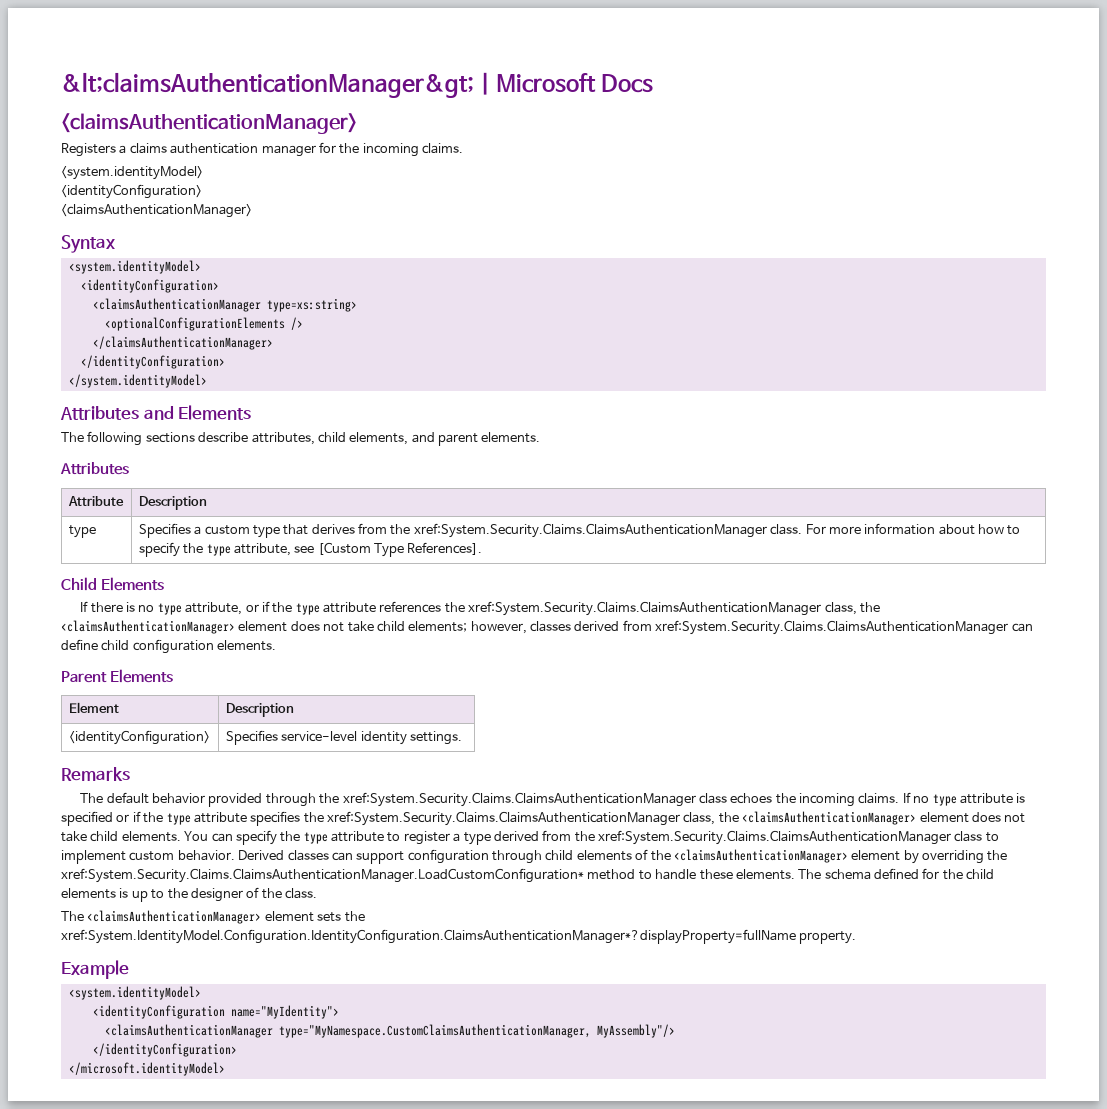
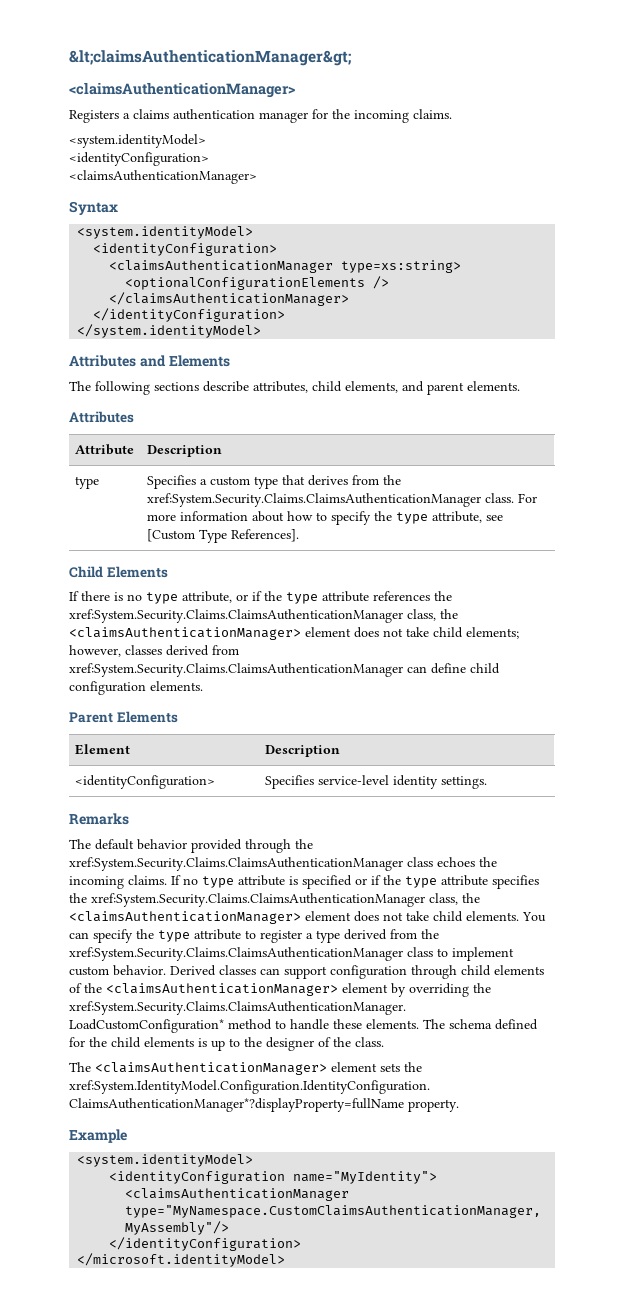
- &lt;claimsAuthenticationManager&gt; | Microsoft Docs
+ &lt;claimsAuthenticationManager&gt;

